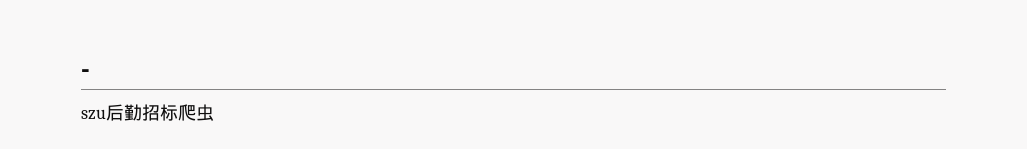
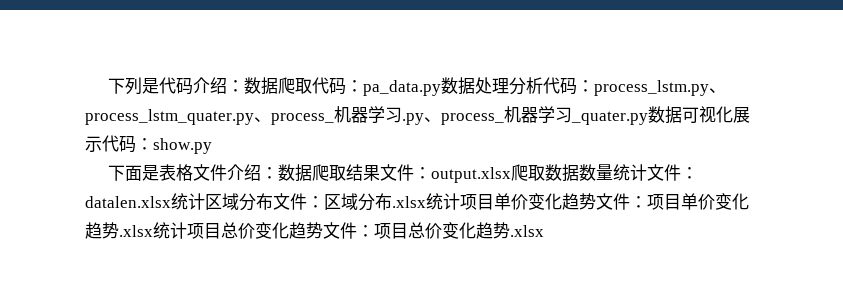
- -
- szu后勤招标爬虫
+ 下列是代码介绍：数据爬取代码：pa_data.py数据处理分析代码：process_lstm.py、process_lstm_quater.py、process_机器学习.py、process_机器学习_quater.py数据可视化展示代码：show.py
+ 下面是表格文件介绍：数据爬取结果文件：output.xlsx爬取数据数量统计文件：datalen.xlsx统计区域分布文件：区域分布.xlsx统计项目单价变化趋势文件：项目单价变化趋势.xlsx统计项目总价变化趋势文件：项目总价变化趋势.xlsx

